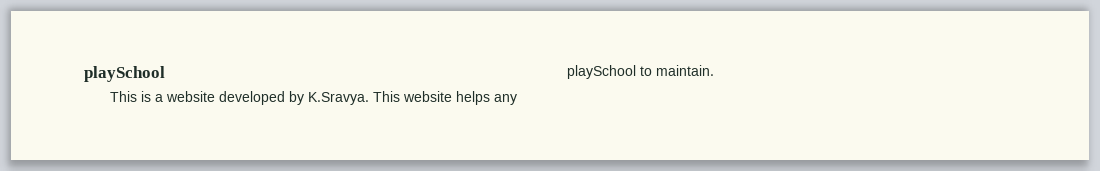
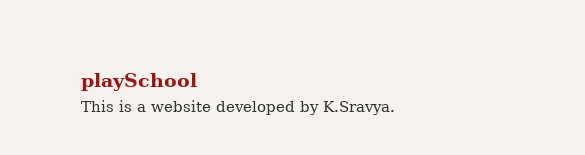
- This is a website developed by K.Sravya. This website helps any playSchool to maintain.
+ This is a website developed by K.Sravya.

